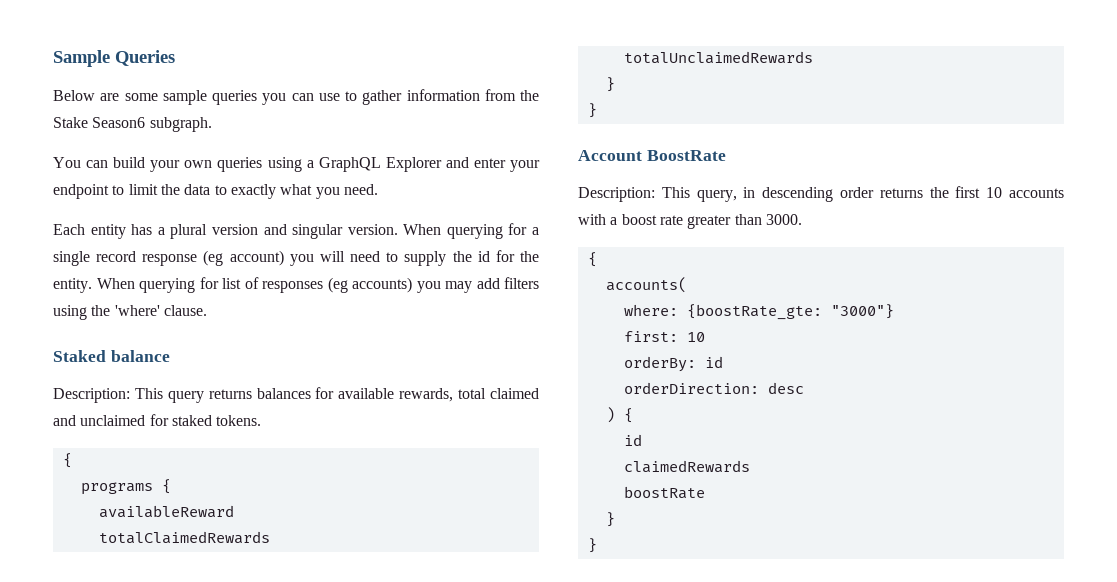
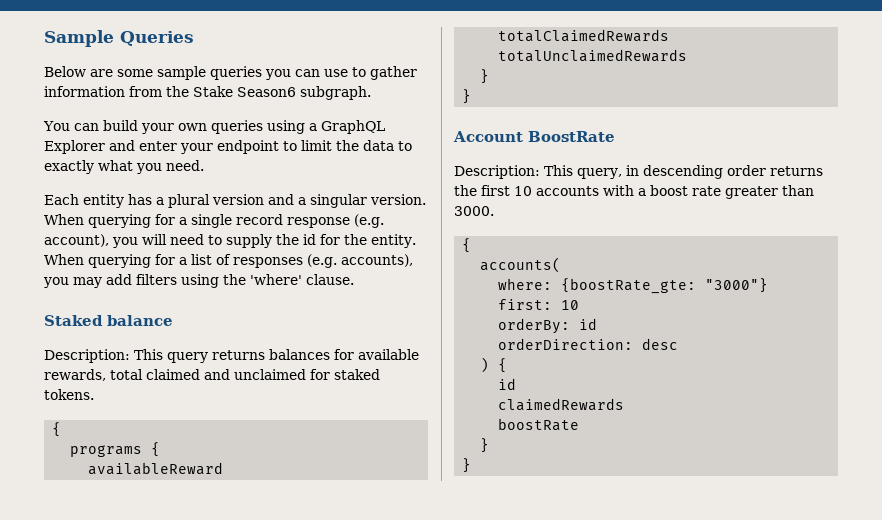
- Each entity has a plural version and singular version.
+ Each entity has a plural version and a singular version.
- When querying for a single record response (eg account) you will need to supply the id for the entity.
+ When querying for a single record response (e.g. account), you will need to supply the id for the entity.
- When querying for list of responses (eg accounts) you may add filters using the 'where' clause.
+ When querying for a list of responses (e.g. accounts), you may add filters using the 'where' clause.

